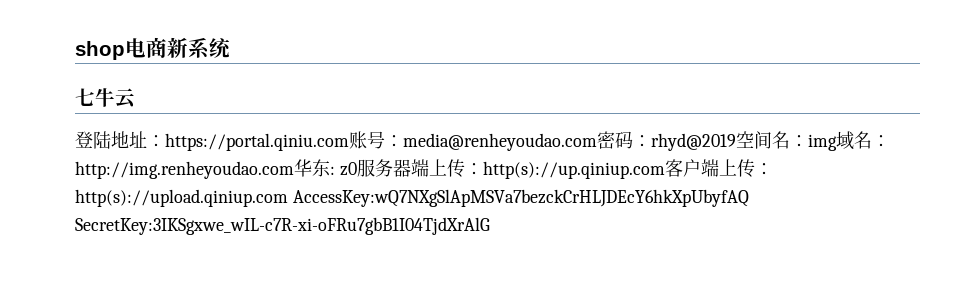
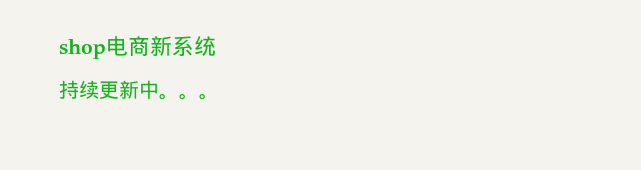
- 七牛云
- 登陆地址：https://portal.qiniu.com账号：media@renheyoudao.com密码：rhyd@2019空间名：img域名：http://img.renheyoudao.com华东: z0服务器端上传：http(s)://up.qiniup.com客户端上传：http(s)://upload.qiniup.com AccessKey:wQ7NXgSlApMSVa7bezckCrHLJDEcY6hkXpUbyfAQ SecretKey:3IKSgxwe_wIL-c7R-xi-oFRu7gbB1I04TjdXrAlG
+ 持续更新中。。。

